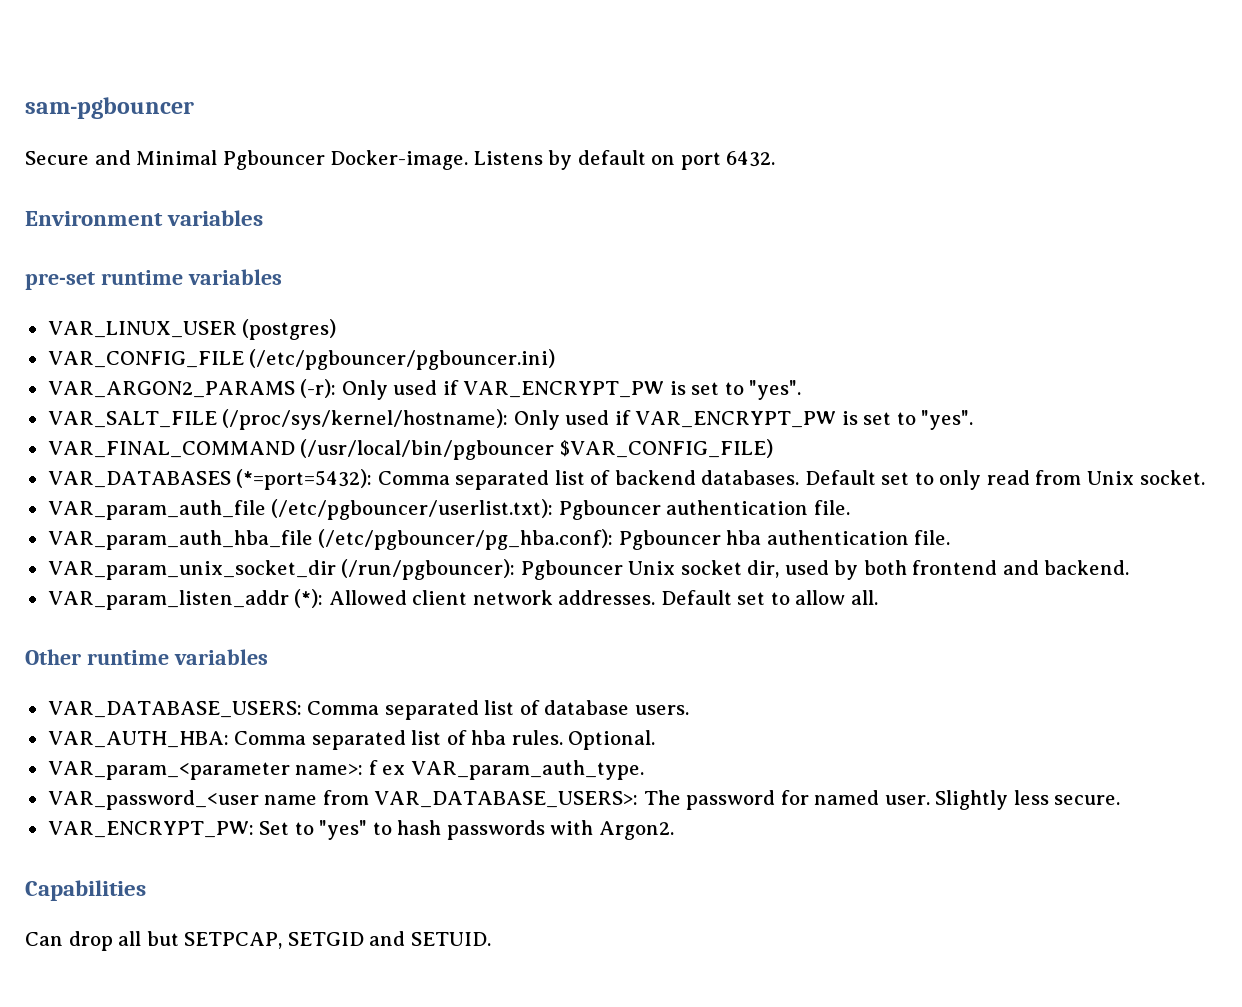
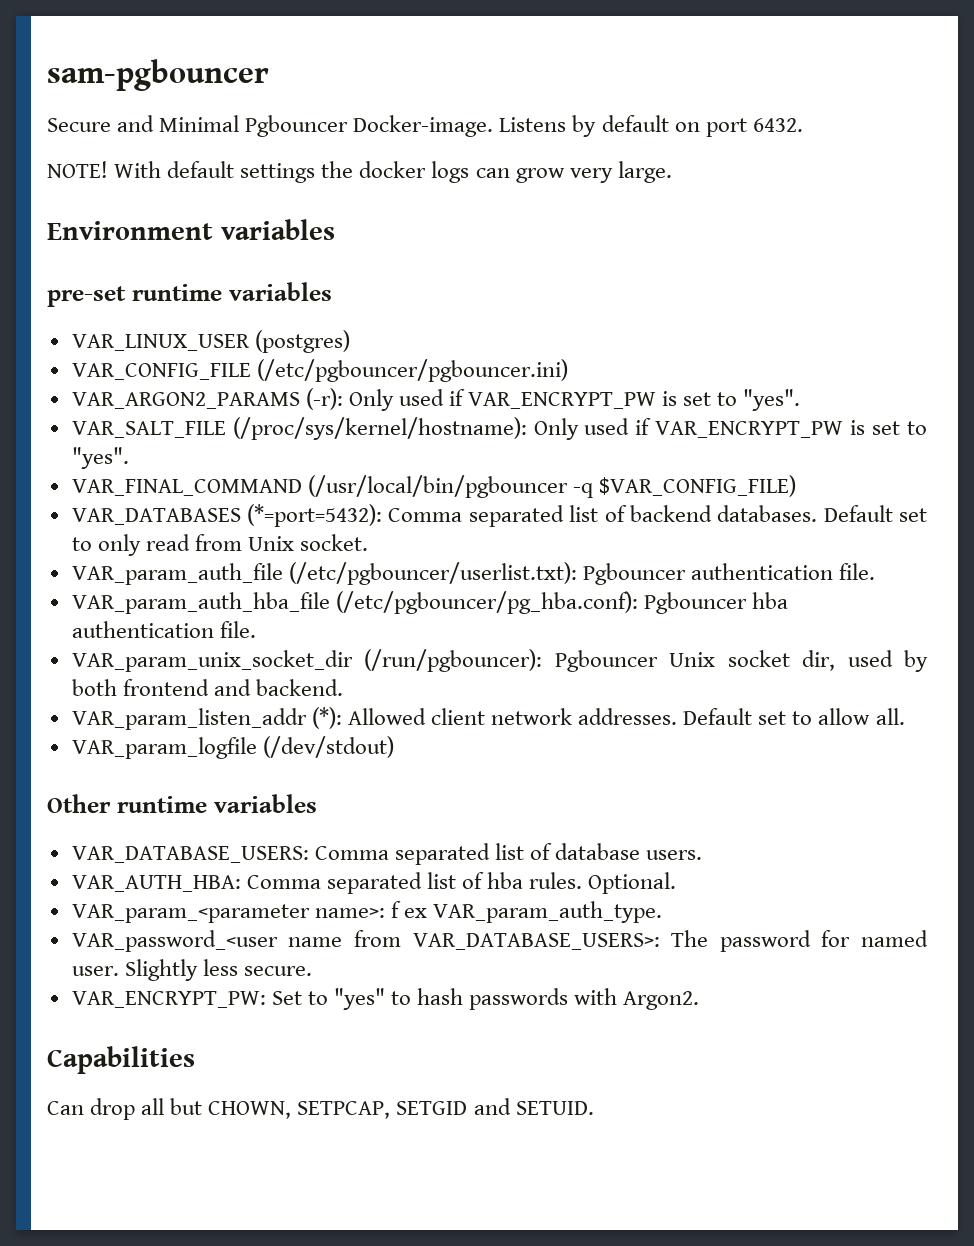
+ NOTE! With default settings the docker logs can grow very large.
- VAR_FINAL_COMMAND (/usr/local/bin/pgbouncer $VAR_CONFIG_FILE)
+ VAR_FINAL_COMMAND (/usr/local/bin/pgbouncer -q $VAR_CONFIG_FILE)
+ VAR_param_logfile (/dev/stdout)
- Can drop all but SETPCAP, SETGID and SETUID.
+ Can drop all but CHOWN, SETPCAP, SETGID and SETUID.

